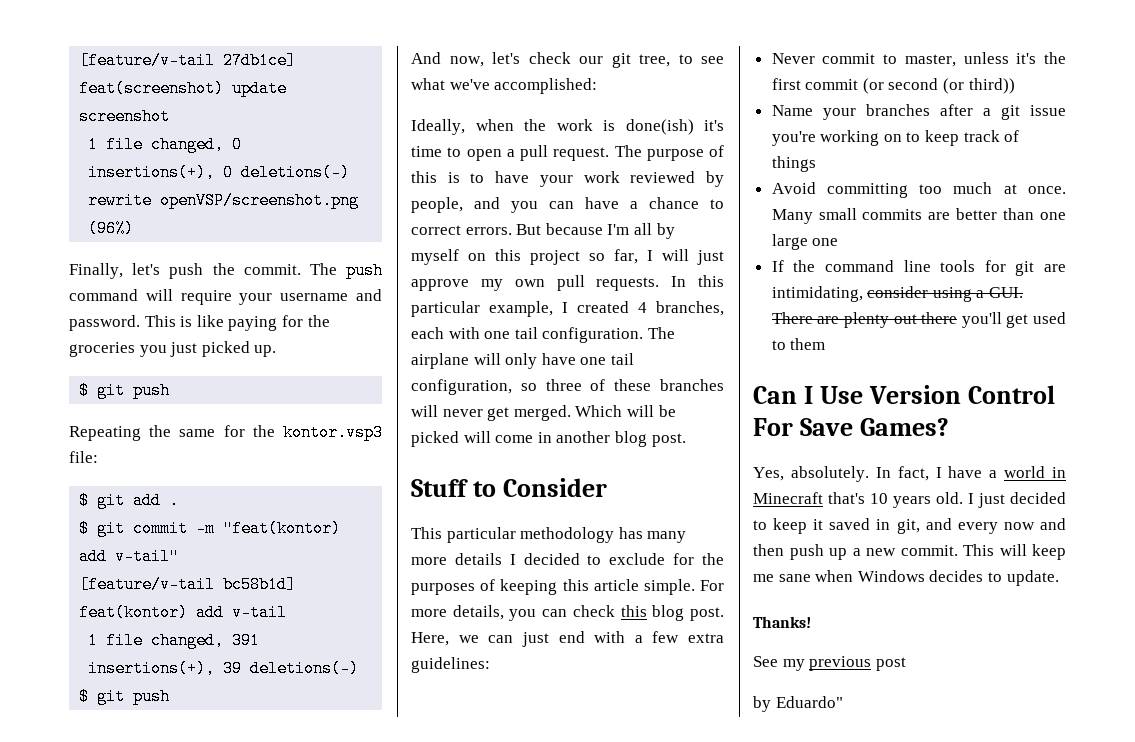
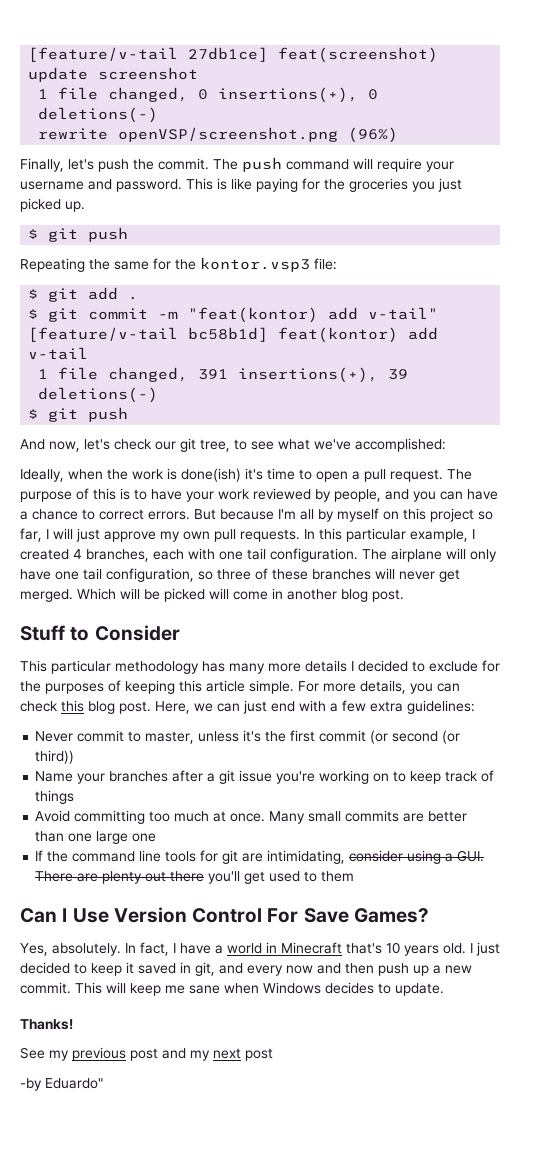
- See my previous post
- by Eduardo"
+ See my previous post and my next post
+ -by Eduardo"

